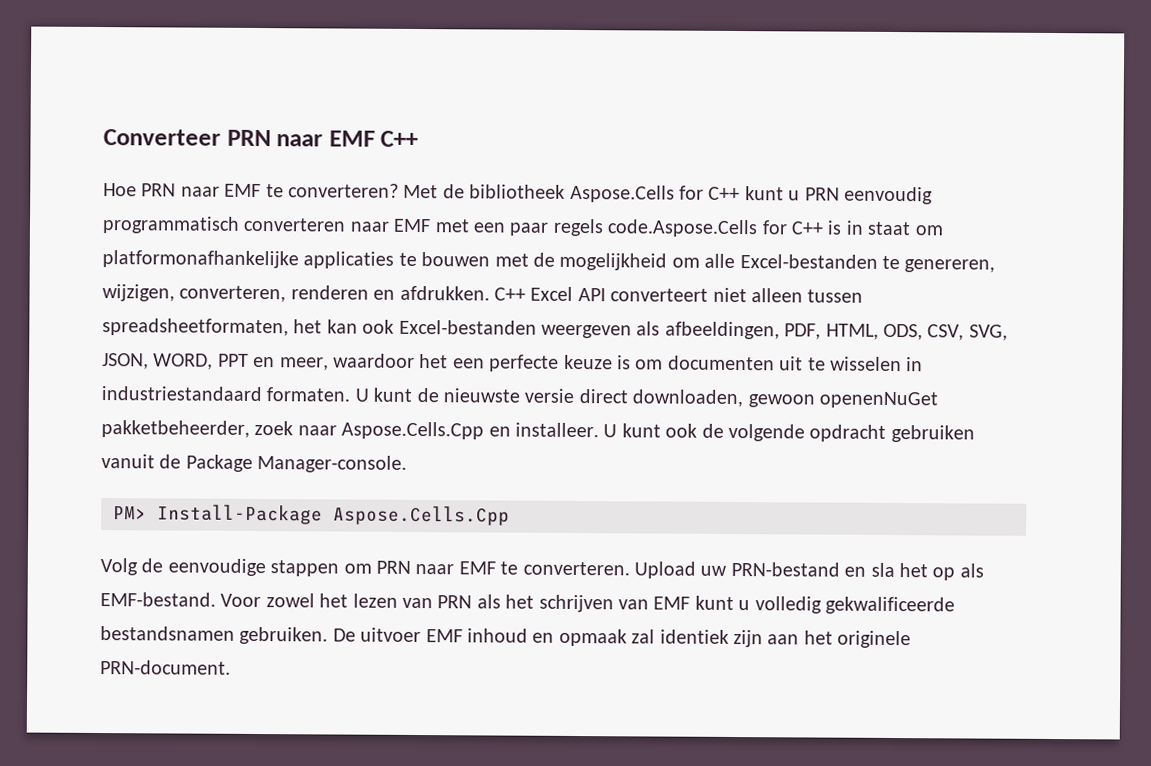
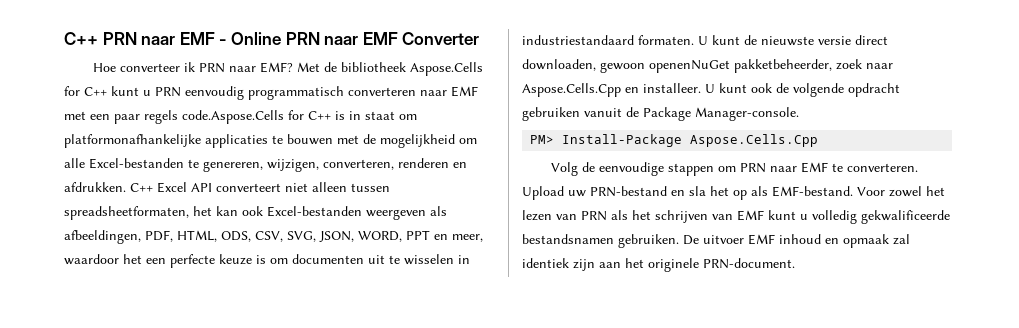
- Converteer PRN naar EMF C++
- Hoe PRN naar EMF te converteren?
+ C++ PRN naar EMF - Online PRN naar EMF Converter
+ Hoe converteer ik PRN naar EMF?

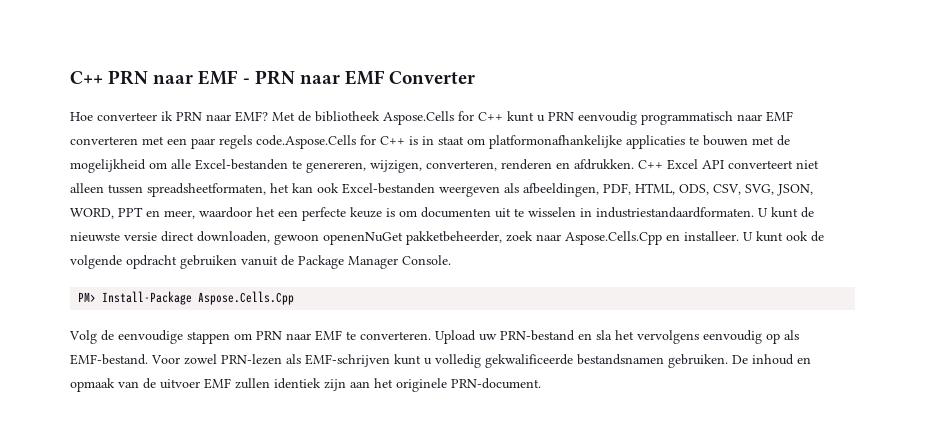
- C++ PRN naar EMF - Online PRN naar EMF Converter
+ C++ PRN naar EMF - PRN naar EMF Converter
- Met de bibliotheek Aspose.Cells for C++ kunt u PRN eenvoudig programmatisch converteren naar EMF met een paar regels code.Aspose.Cells for C++ is in staat om platformonafhankelijke applicaties te bouwen met de mogelijkheid om alle Excel-bestanden te genereren, wijzigen, converteren, renderen en afdrukken.
+ Met de bibliotheek Aspose.Cells for C++ kunt u PRN eenvoudig programmatisch naar EMF converteren met een paar regels code.Aspose.Cells for C++ is in staat om platformonafhankelijke applicaties te bouwen met de mogelijkheid om alle Excel-bestanden te genereren, wijzigen, converteren, renderen en afdrukken.
- C++ Excel API converteert niet alleen tussen spreadsheetformaten, het kan ook Excel-bestanden weergeven als afbeeldingen, PDF, HTML, ODS, CSV, SVG, JSON, WORD, PPT en meer, waardoor het een perfecte keuze is om documenten uit te wisselen in industriestandaard formaten.
+ C++ Excel API converteert niet alleen tussen spreadsheetformaten, het kan ook Excel-bestanden weergeven als afbeeldingen, PDF, HTML, ODS, CSV, SVG, JSON, WORD, PPT en meer, waardoor het een perfecte keuze is om documenten uit te wisselen in industriestandaardformaten.
- U kunt ook de volgende opdracht gebruiken vanuit de Package Manager-console.
+ U kunt ook de volgende opdracht gebruiken vanuit de Package Manager Console.
- Upload uw PRN-bestand en sla het op als EMF-bestand.
+ Upload uw PRN-bestand en sla het vervolgens eenvoudig op als EMF-bestand.
- Voor zowel het lezen van PRN als het schrijven van EMF kunt u volledig gekwalificeerde bestandsnamen gebruiken.
+ Voor zowel PRN-lezen als EMF-schrijven kunt u volledig gekwalificeerde bestandsnamen gebruiken.
- De uitvoer EMF inhoud en opmaak zal identiek zijn aan het originele PRN-document.
+ De inhoud en opmaak van de uitvoer EMF zullen identiek zijn aan het originele PRN-document.

